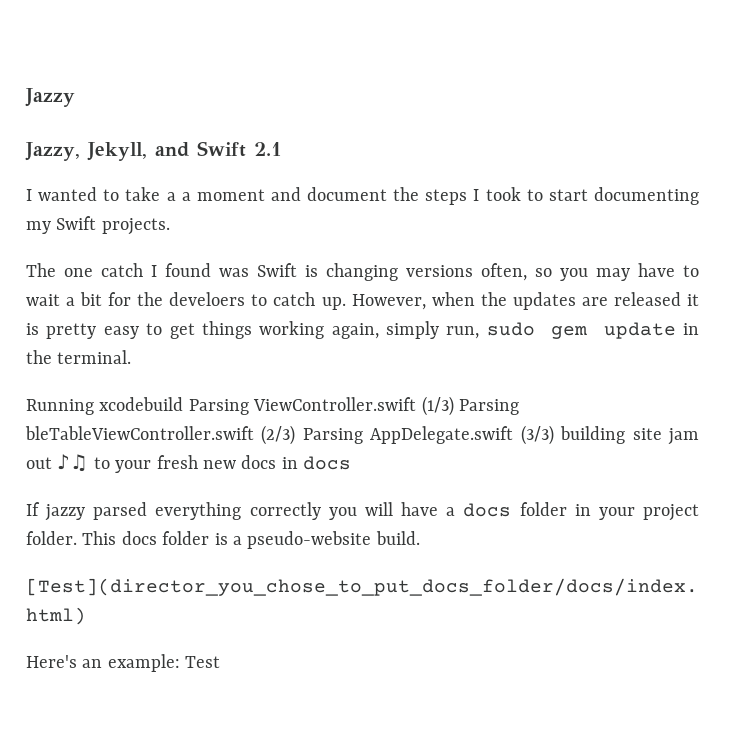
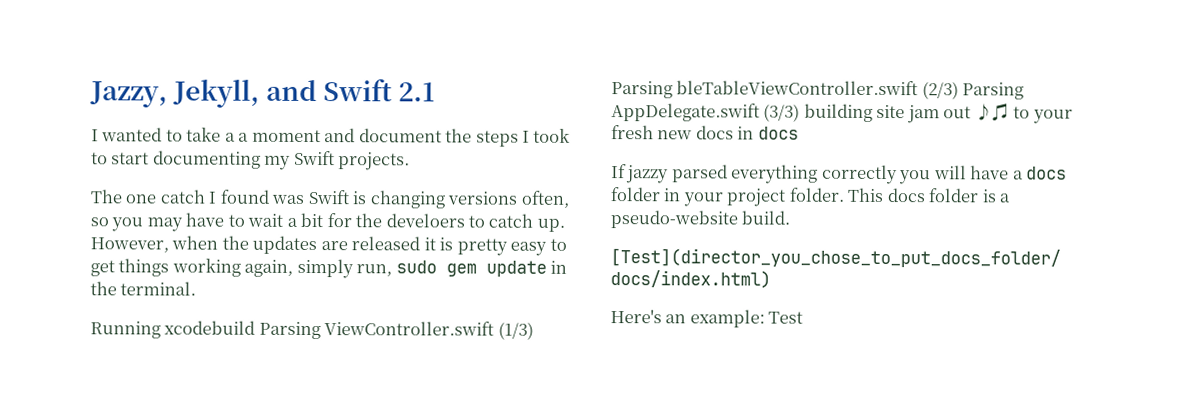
- Jazzy

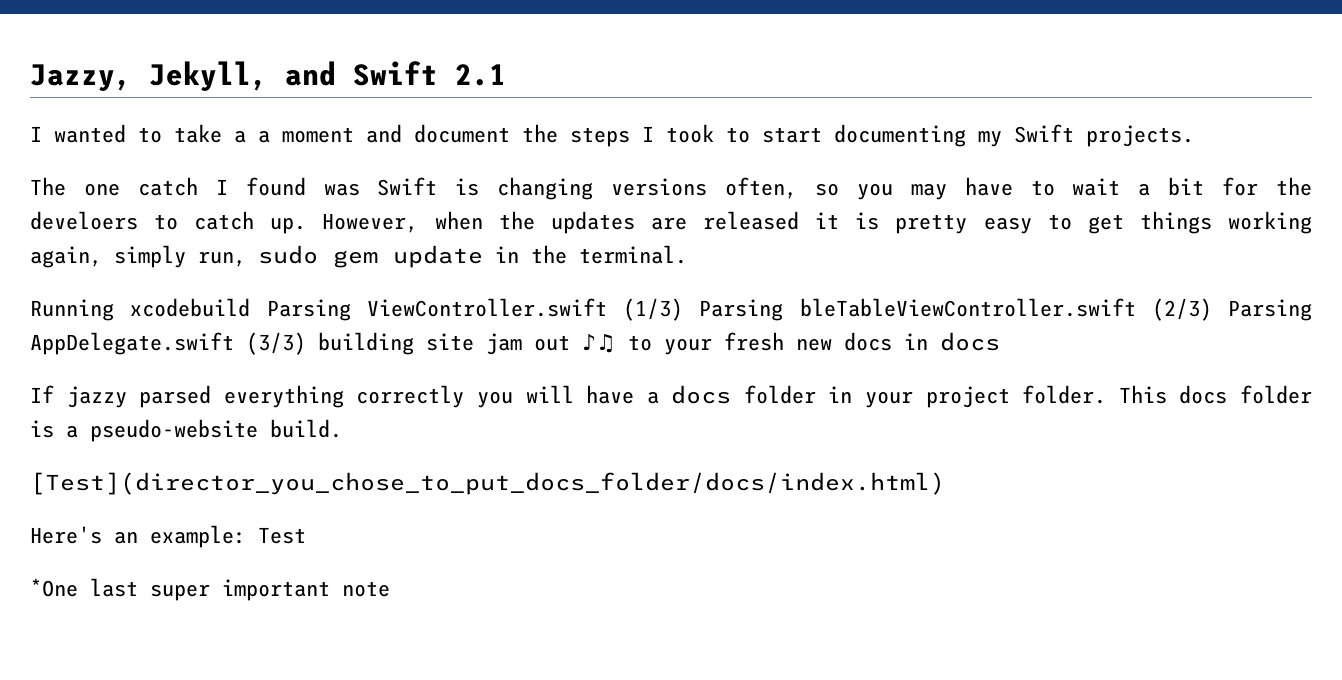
+ *One last super important note

